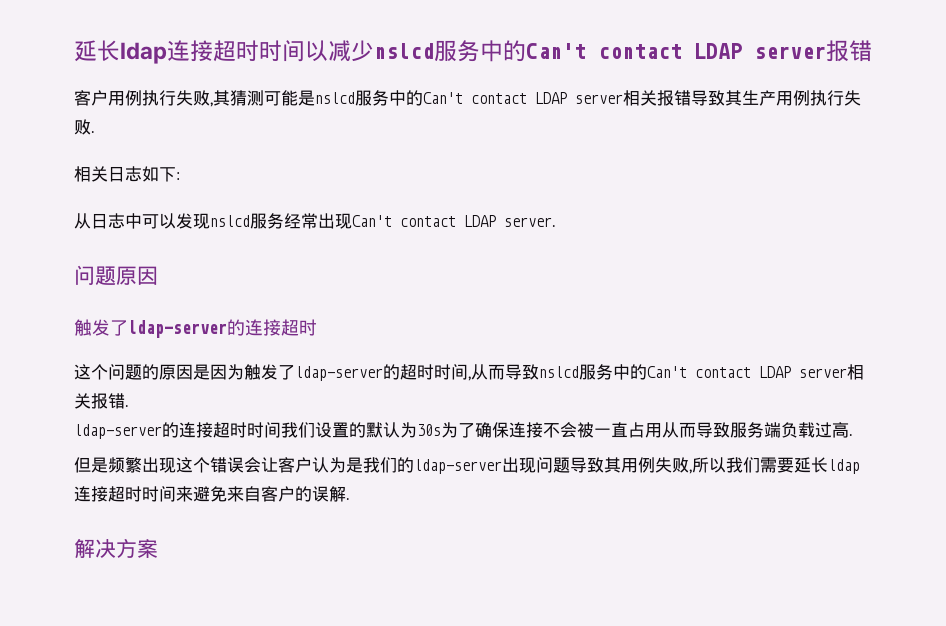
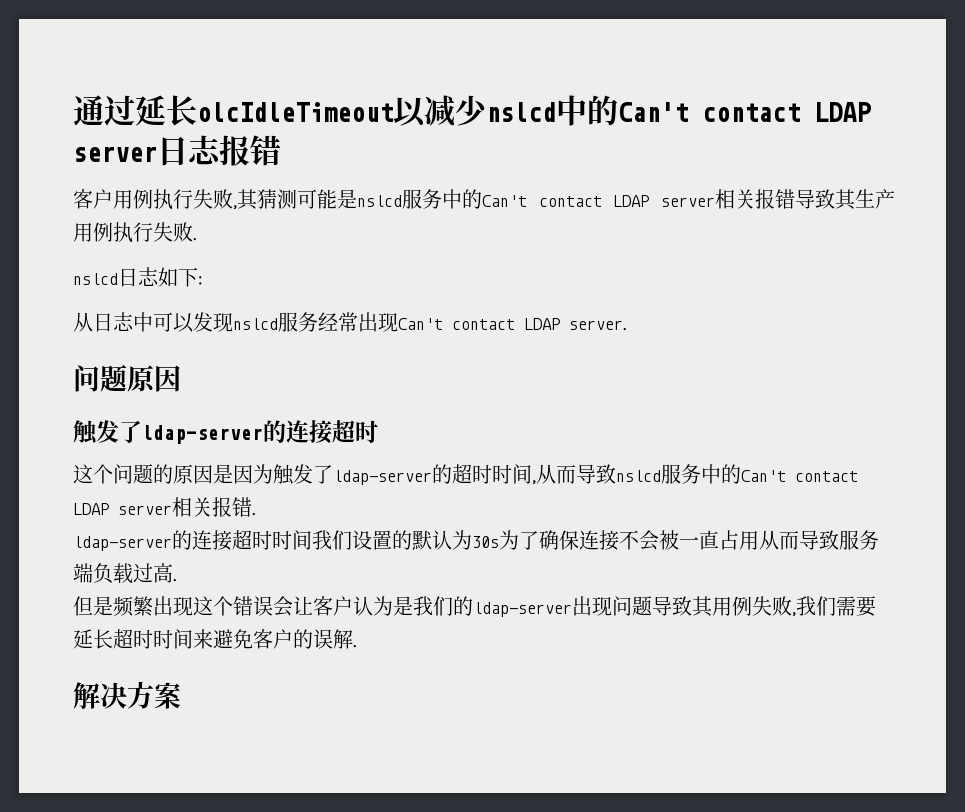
- 延长ldap连接超时时间以减少nslcd服务中的Can't contact LDAP server报错
+ 通过延长olcIdleTimeout以减少nslcd中的Can't contact LDAP server日志报错
- 相关日志如下:
+ nslcd日志如下:
- 但是频繁出现这个错误会让客户认为是我们的ldap-server出现问题导致其用例失败,所以我们需要延长ldap连接超时时间来避免来自客户的误解.
+ 但是频繁出现这个错误会让客户认为是我们的ldap-server出现问题导致其用例失败,我们需要延长超时时间来避免客户的误解.

